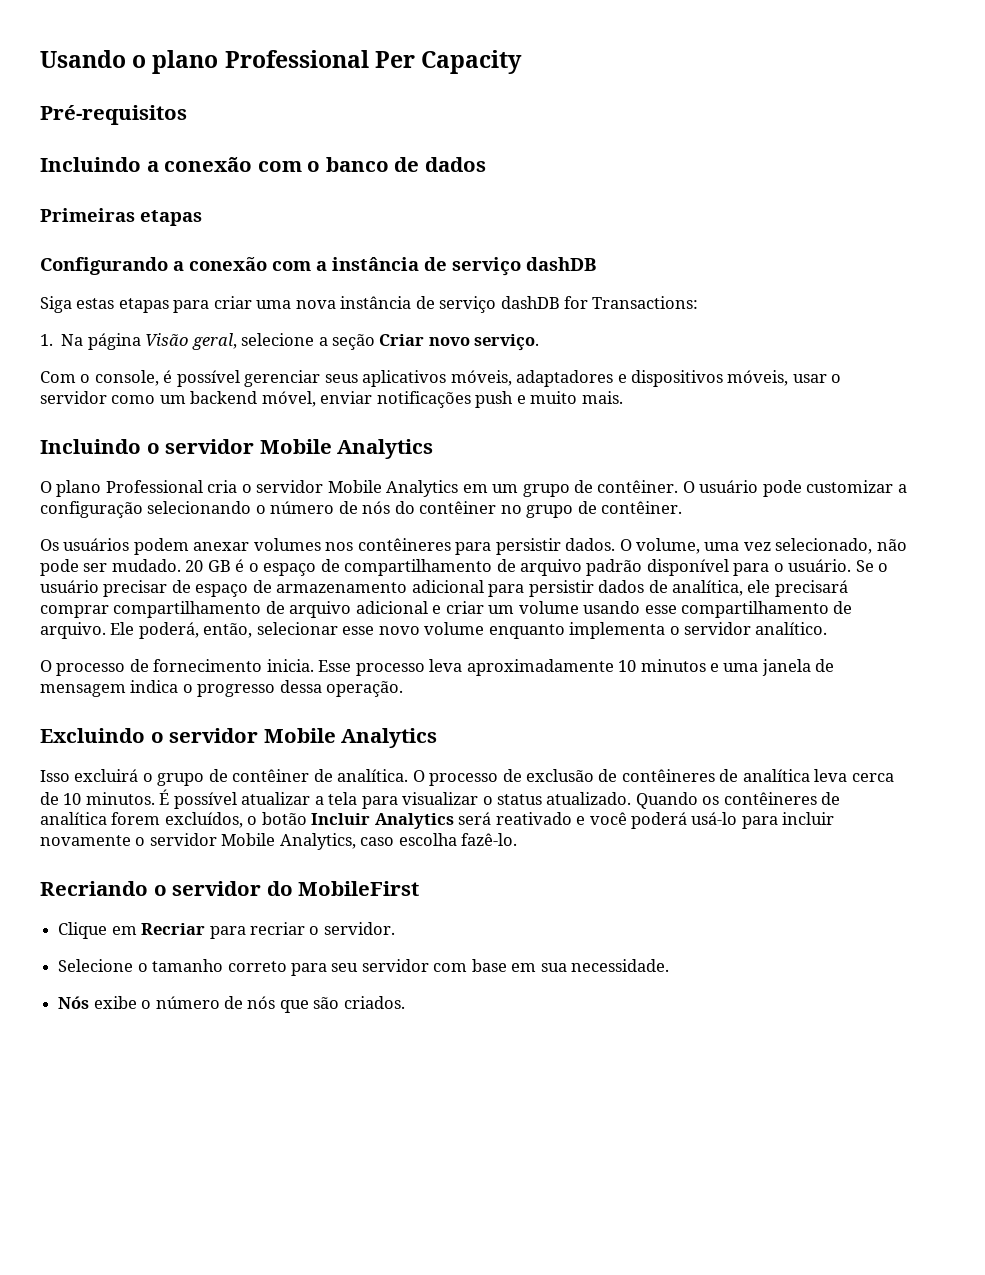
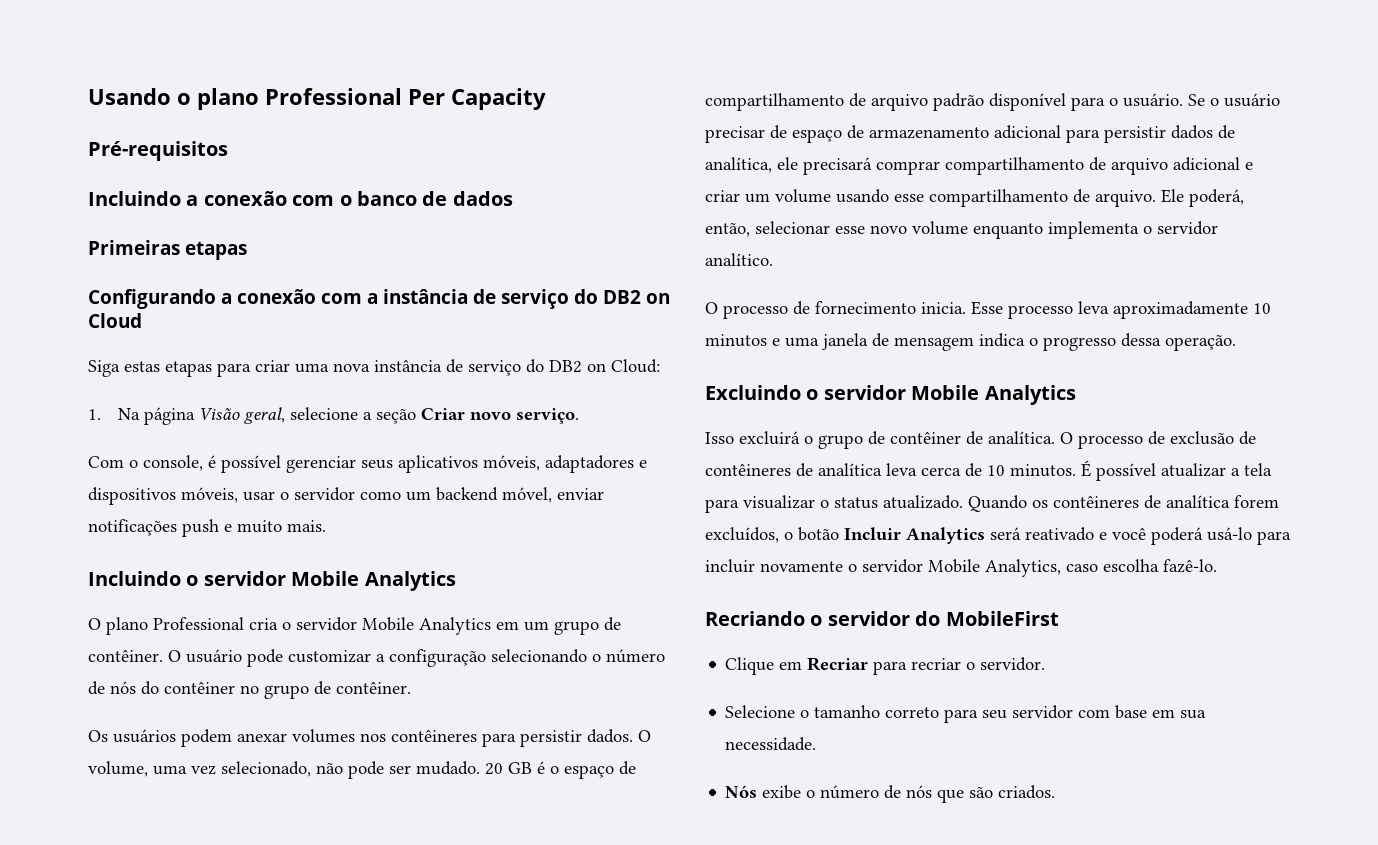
- Configurando a conexão com a instância de serviço dashDB
+ Configurando a conexão com a instância de serviço do DB2 on Cloud
- Siga estas etapas para criar uma nova instância de serviço dashDB for Transactions:
+ Siga estas etapas para criar uma nova instância de serviço do DB2 on Cloud:

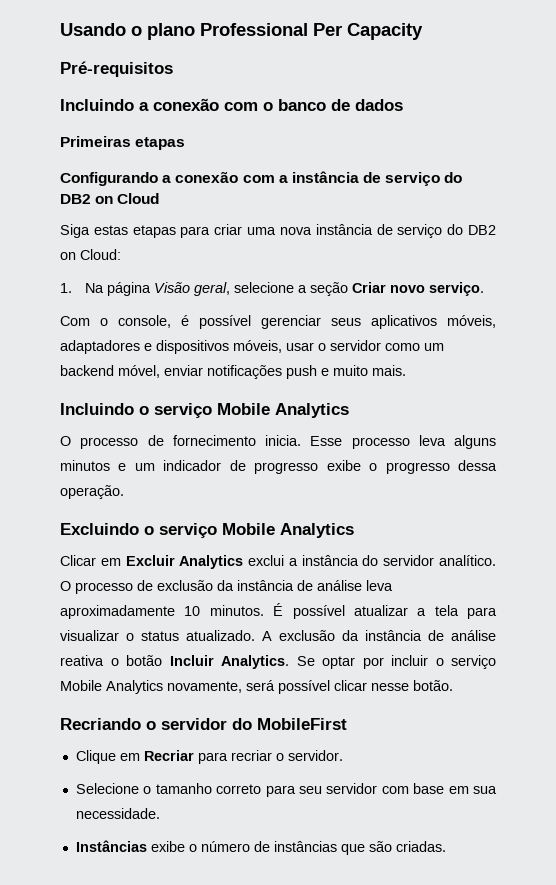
- Incluindo o servidor Mobile Analytics
- O plano Professional cria o servidor Mobile Analytics em um grupo de contêiner. O usuário pode customizar a configuração selecionando o número de nós do contêiner no grupo de contêiner.
- Os usuários podem anexar volumes nos contêineres para persistir dados. O volume, uma vez selecionado, não pode ser mudado. 20 GB é o espaço de compartilhamento de arquivo padrão disponível para o usuário. Se o usuário precisar de espaço de armazenamento adicional para persistir dados de analítica, ele precisará comprar compartilhamento de arquivo adicional e criar um volume usando esse compartilhamento de arquivo. Ele poderá, então, selecionar esse novo volume enquanto implementa o servidor analítico.
+ Incluindo o serviço Mobile Analytics
- Esse processo leva aproximadamente 10 minutos e uma janela de mensagem indica o progresso dessa operação.
+ Esse processo leva alguns minutos e um indicador de progresso exibe o progresso dessa operação.
- Excluindo o servidor Mobile Analytics
- Isso excluirá o grupo de contêiner de analítica. O processo de exclusão de contêineres de analítica leva cerca de 10 minutos.
+ Excluindo o serviço Mobile Analytics
+ Clicar em Excluir Analytics exclui a instância do servidor analítico. O processo de exclusão da instância de análise leva aproximadamente 10 minutos.
- Quando os contêineres de analítica forem excluídos, o botão Incluir Analytics será reativado e você poderá usá-lo para incluir novamente o servidor Mobile Analytics, caso escolha fazê-lo.
+ A exclusão da instância de análise reativa o botão Incluir Analytics. Se optar por incluir o serviço Mobile Analytics novamente, será possível clicar nesse botão.
- Nós exibe o número de nós que são criados.
+ Instâncias exibe o número de instâncias que são criadas.

